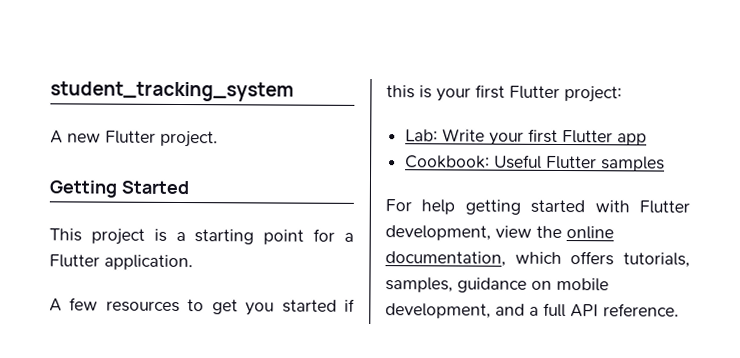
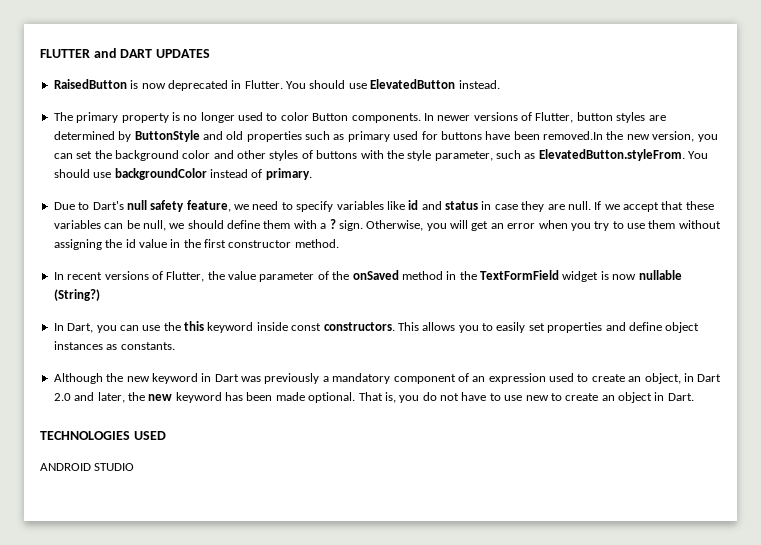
- student_tracking_system
- A new Flutter project.
- Getting Started
- This project is a starting point for a Flutter application.
- A few resources to get you started if this is your first Flutter project:
- Lab: Write your first Flutter app
- Cookbook: Useful Flutter samples
- For help getting started with Flutter development, view the online documentation, which offers tutorials, samples, guidance on mobile development, and a full API reference.
+ FLUTTER and DART UPDATES
+ RaisedButton is now deprecated in Flutter. You should use ElevatedButton instead.
+ The primary property is no longer used to color Button components. In newer versions of Flutter, button styles are determined by ButtonStyle and old properties such as primary used for buttons have been removed.In the new version, you can set the background color and other styles of buttons with the style parameter, such as ElevatedButton.styleFrom. You should use backgroundColor instead of primary.
+ Due to Dart's null safety feature, we need to specify variables like id and status in case they are null. If we accept that these variables can be null, we should define them with a ? sign. Otherwise, you will get an error when you try to use them without assigning the id value in the first constructor method.
+ In recent versions of Flutter, the value parameter of the onSaved method in the TextFormField widget is now nullable (String?)
+ In Dart, you can use the this keyword inside const constructors. This allows you to easily set properties and define object instances as constants.
+ Although the new keyword in Dart was previously a mandatory component of an expression used to create an object, in Dart 2.0 and later, the new keyword has been made optional. That is, you do not have to use new to create an object in Dart.
+ TECHNOLOGIES USED
+ ANDROID STUDIO

